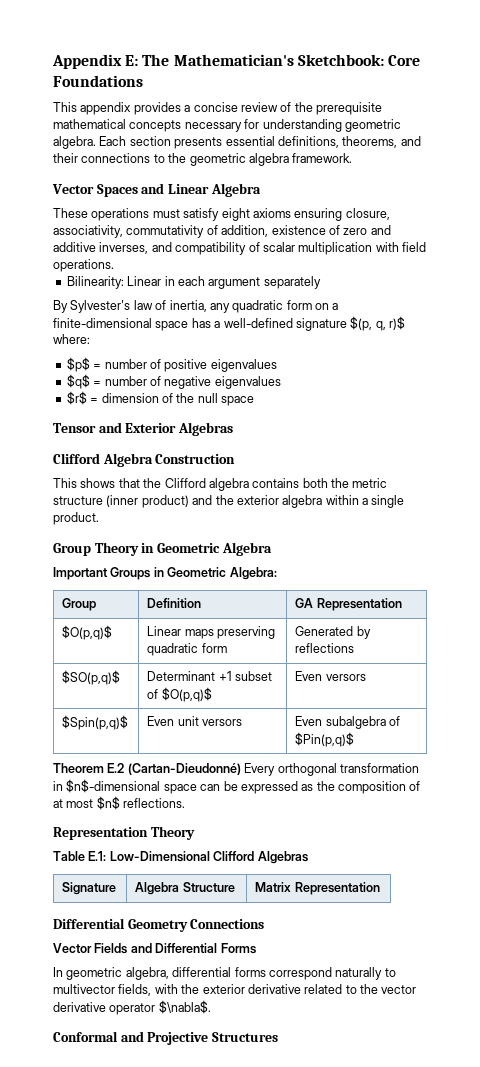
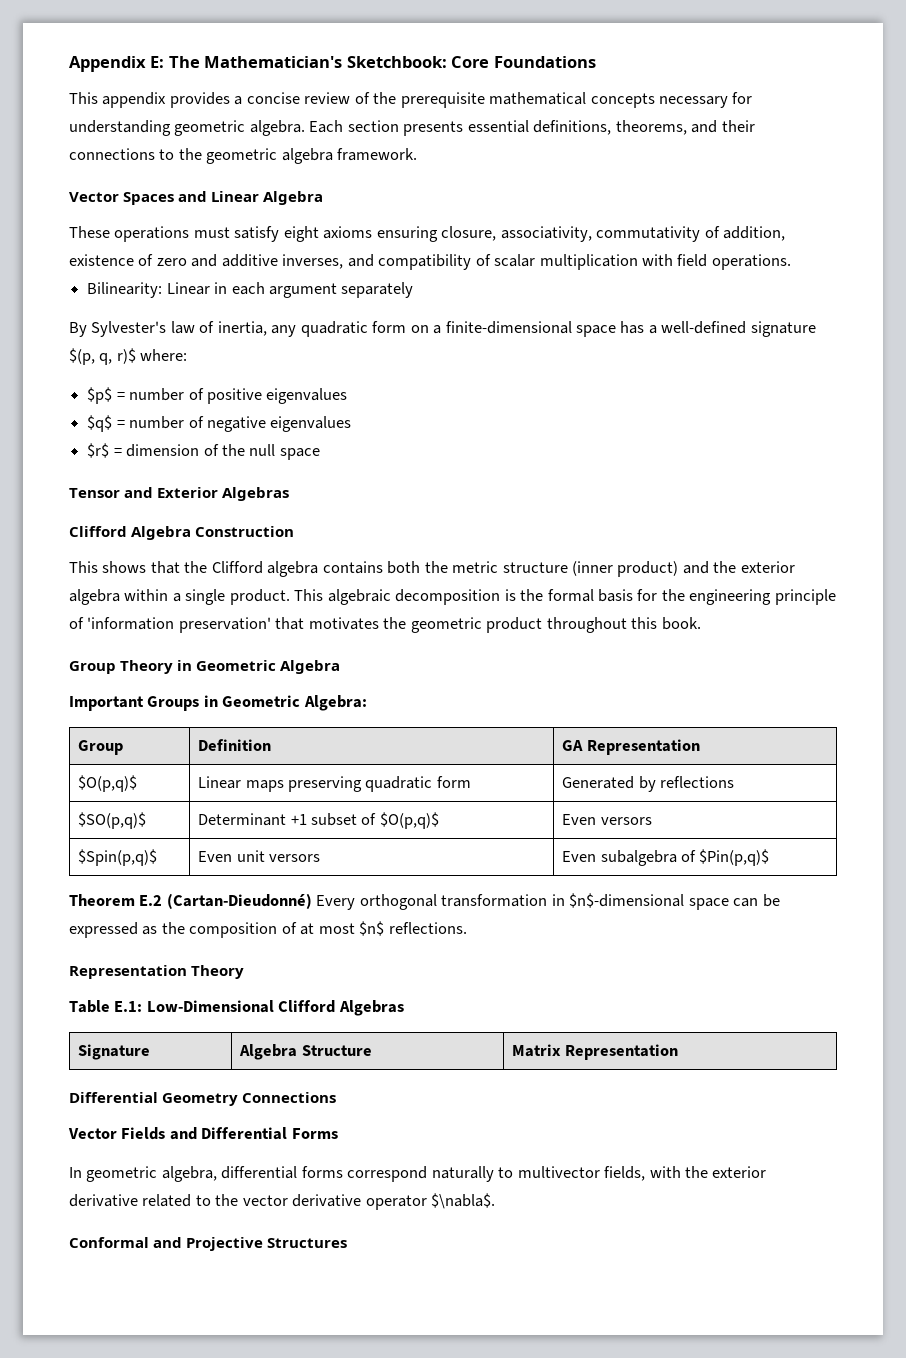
+ This algebraic decomposition is the formal basis for the engineering principle of 'information preservation' that motivates the geometric product throughout this book.

